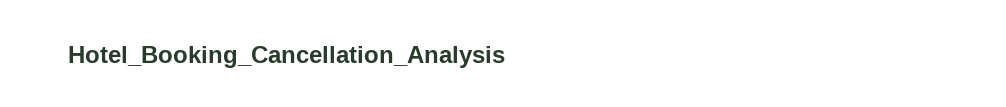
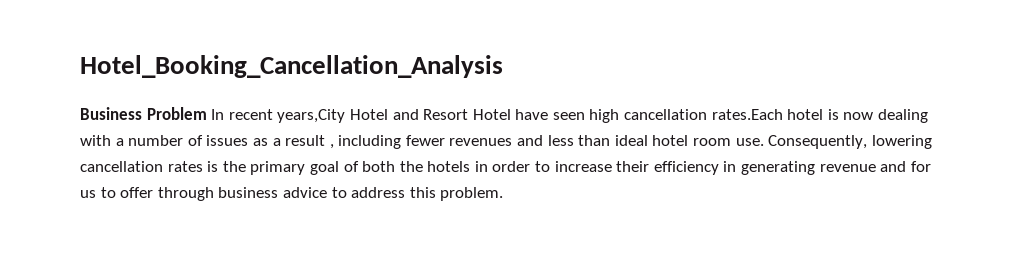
+ Business Problem In recent years,City Hotel and Resort Hotel have seen high cancellation rates.Each hotel is now dealing with a number of issues as a result , including fewer revenues and less than ideal hotel room use. Consequently, lowering cancellation rates is the primary goal of both the hotels in order to increase their efficiency in generating revenue and for us to offer through business advice to address this problem.

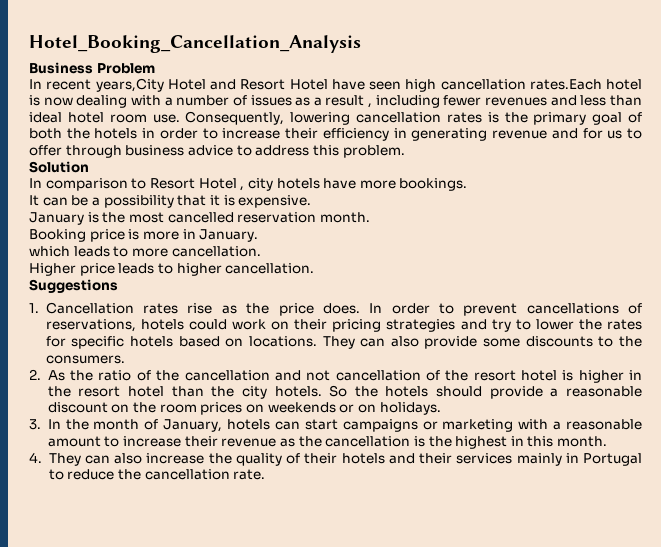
- Business Problem In recent years,City Hotel and Resort Hotel have seen high cancellation rates.Each hotel is now dealing with a number of issues as a result , including fewer revenues and less than ideal hotel room use.
+ Business Problem
+ In recent years,City Hotel and Resort Hotel have seen high cancellation rates.Each hotel is now dealing with a number of issues as a result , including fewer revenues and less than ideal hotel room use.
+ Solution
+ In comparison to Resort Hotel , city hotels have more bookings.
+ It can be a possibility that it is expensive.
+ January is the most cancelled reservation month.
+ Booking price is more in January.
+ which leads to more cancellation.
+ Higher price leads to higher cancellation.
+ Suggestions
+ 1. Cancellation rates rise as the price does. In order to prevent cancellations of reservations, hotels could work on their pricing strategies and try to lower the rates for specific hotels based on locations. They can also provide some discounts to the consumers.
+ 2. As the ratio of the cancellation and not cancellation of the resort hotel is higher in the resort hotel than the city hotels. So the hotels should provide a reasonable discount on the room prices on weekends or on holidays.
+ 3. In the month of January, hotels can start campaigns or marketing with a reasonable amount to increase their revenue as the cancellation is the highest in this month.
+ 4. They can also increase the quality of their hotels and their services mainly in Portugal to reduce the cancellation rate.

